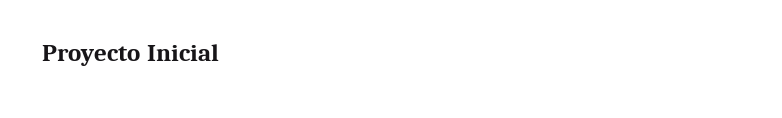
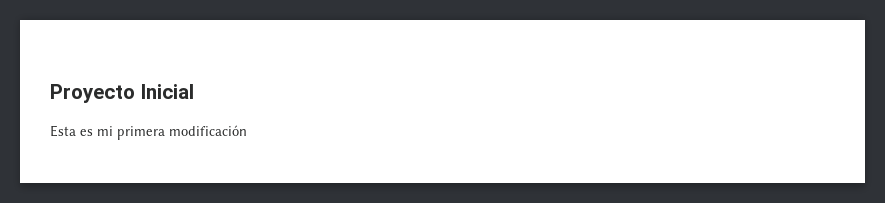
+ Esta es mi primera modificación

